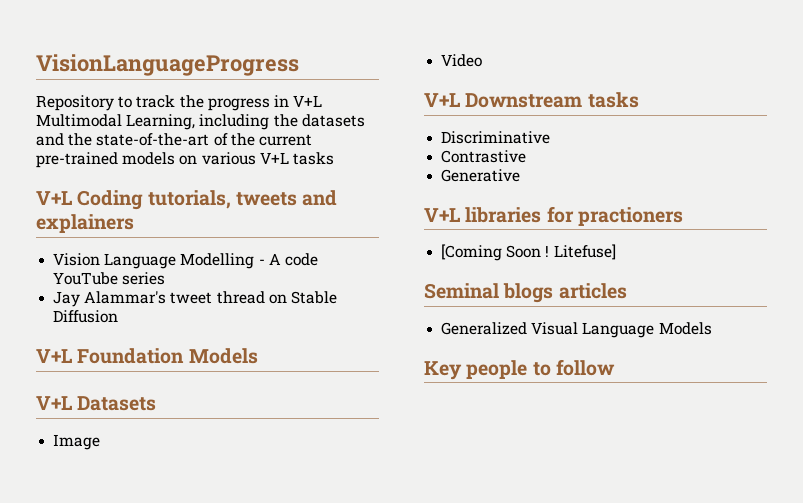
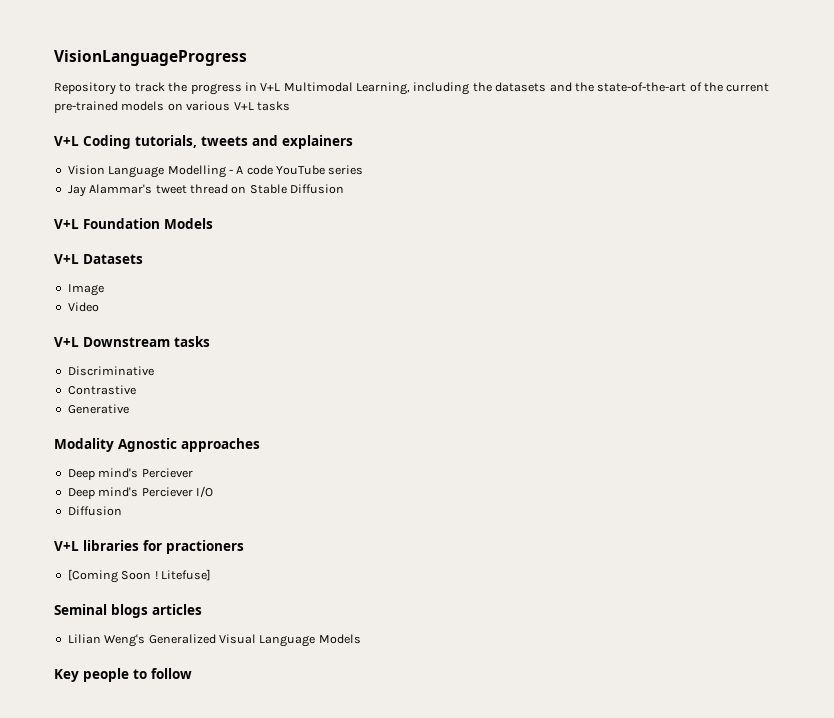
+ Modality Agnostic approaches
+ Deep mind's Perciever
+ Deep mind's Perciever I/O
+ Diffusion
- Generalized Visual Language Models
+ Lilian Weng's Generalized Visual Language Models

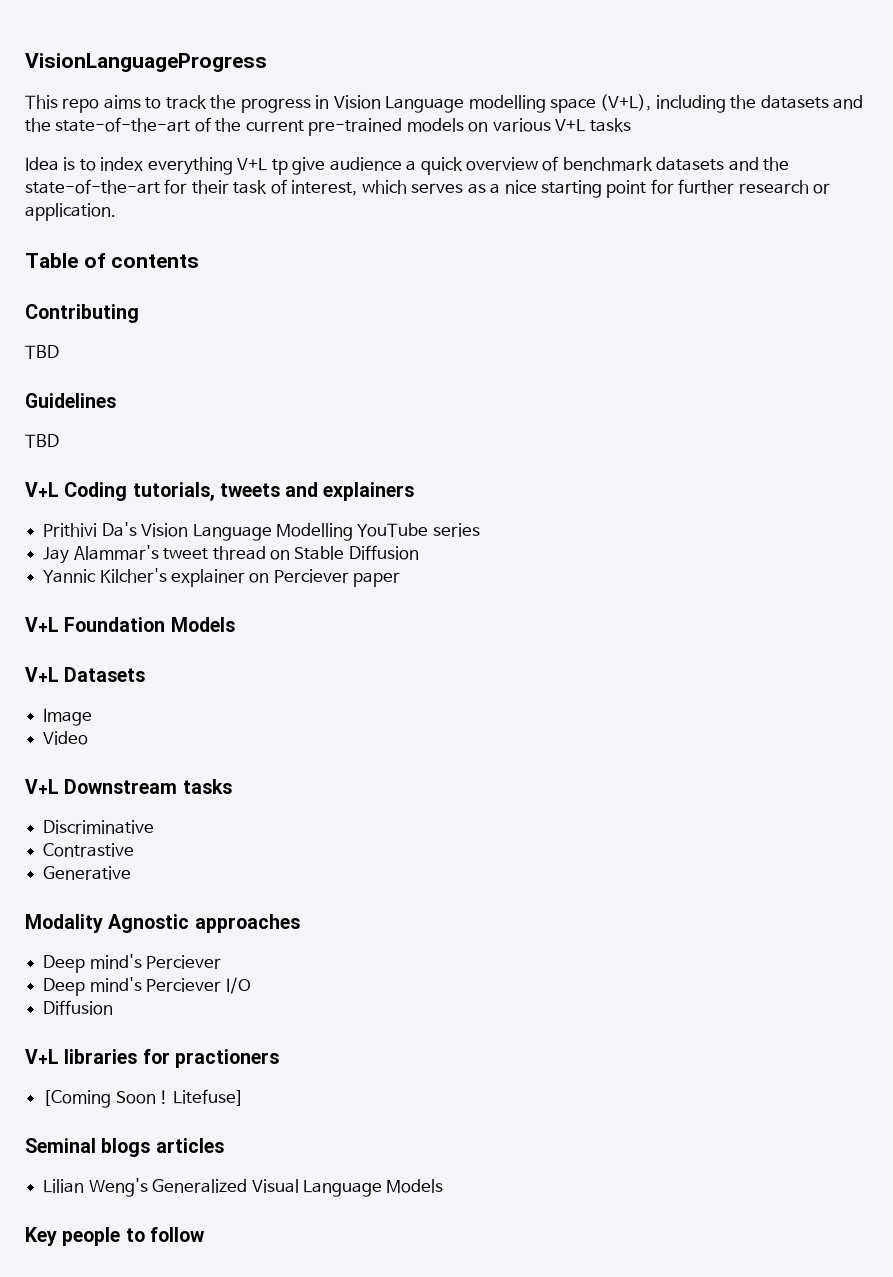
- Repository to track the progress in V+L Multimodal Learning, including the datasets and the state-of-the-art of the current pre-trained models on various V+L tasks
+ This repo aims to track the progress in Vision Language modelling space (V+L), including the datasets and the state-of-the-art of the current pre-trained models on various V+L tasks
+ Idea is to index everything V+L tp give audience a quick overview of benchmark datasets and the state-of-the-art for their task of interest, which serves as a nice starting point for further research or application.
+ Table of contents
+ Contributing
+ TBD
+ Guidelines
+ TBD
- Vision Language Modelling - A code YouTube series
+ Prithivi Da's Vision Language Modelling YouTube series
+ Yannic Kilcher's explainer on Perciever paper

